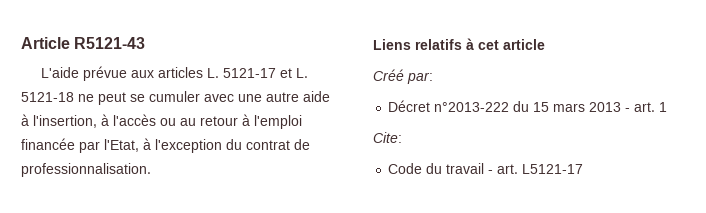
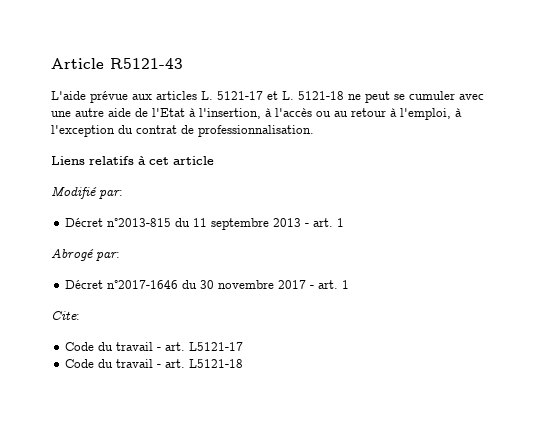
- L'aide prévue aux articles L. 5121-17 et L. 5121-18 ne peut se cumuler avec une autre aide à l'insertion, à l'accès ou au retour à l'emploi financée par l'Etat, à l'exception du contrat de professionnalisation.
+ L'aide prévue aux articles L. 5121-17 et L. 5121-18 ne peut se cumuler avec une autre aide de l'Etat à l'insertion, à l'accès ou au retour à l'emploi, à l'exception du contrat de professionnalisation.
- Créé par:
- Décret n°2013-222 du 15 mars 2013 - art. 1
+ Modifié par:
+ Décret n°2013-815 du 11 septembre 2013 - art. 1
+ Abrogé par:
+ Décret n°2017-1646 du 30 novembre 2017 - art. 1
+ Code du travail - art. L5121-18

